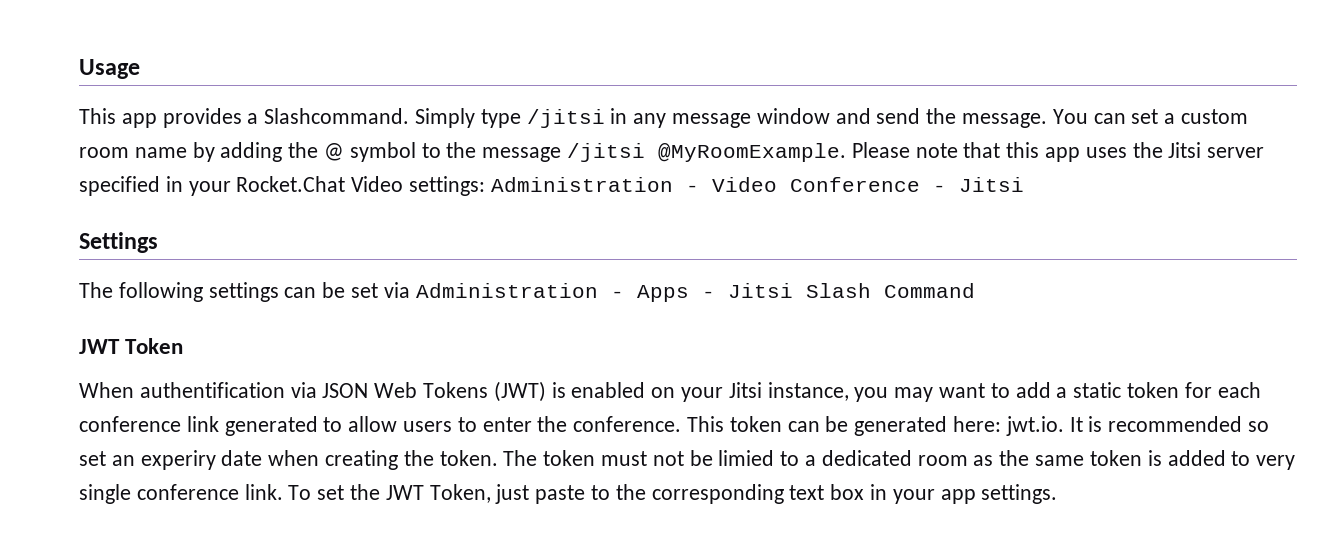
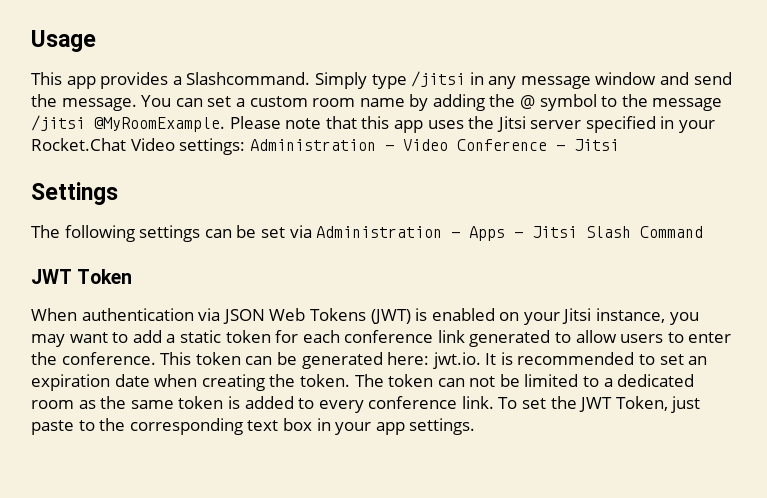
- When authentification via JSON Web Tokens (JWT) is enabled on your Jitsi instance, you may want to add a static token for each conference link generated to allow users to enter the conference.
+ When authentication via JSON Web Tokens (JWT) is enabled on your Jitsi instance, you may want to add a static token for each conference link generated to allow users to enter the conference.
- This token can be generated here: jwt.io. It is recommended so set an experiry date when creating the token.
+ This token can be generated here: jwt.io. It is recommended to set an expiration date when creating the token.
- The token must not be limied to a dedicated room as the same token is added to very single conference link.
+ The token can not be limited to a dedicated room as the same token is added to every conference link.

